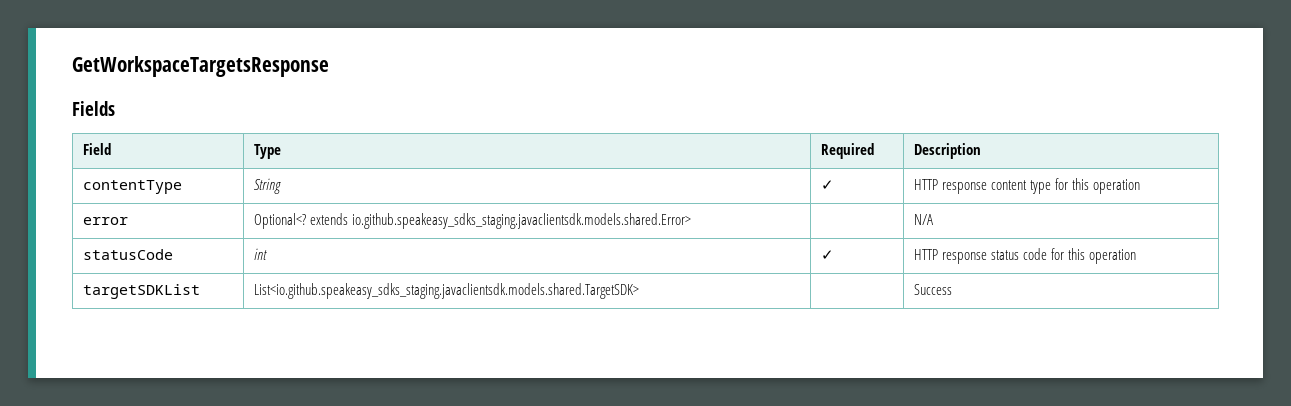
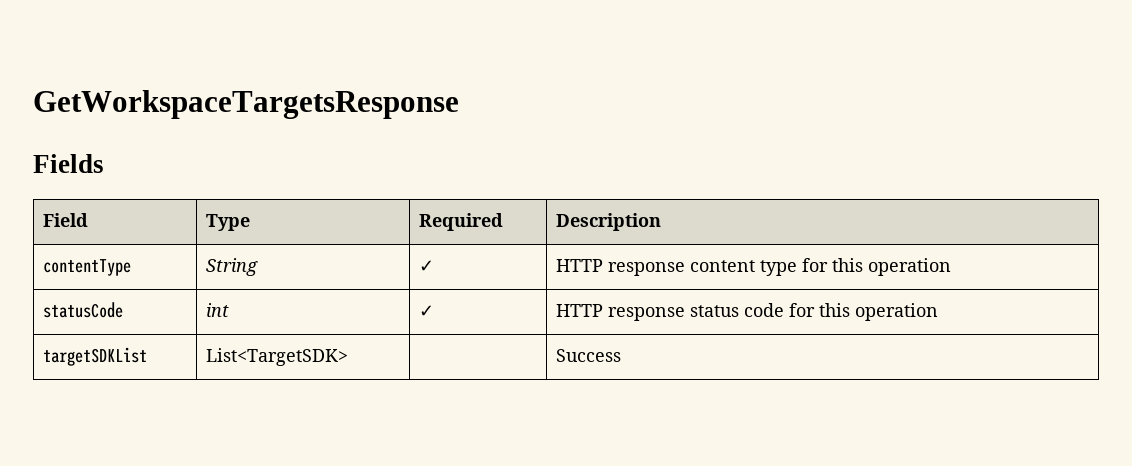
- error | Optional<? extends io.github.speakeasy_sdks_staging.javaclientsdk.models.shared.Error> | | N/A
- targetSDKList | List<io.github.speakeasy_sdks_staging.javaclientsdk.models.shared.TargetSDK> | | Success
+ targetSDKList | List<TargetSDK> | | Success

